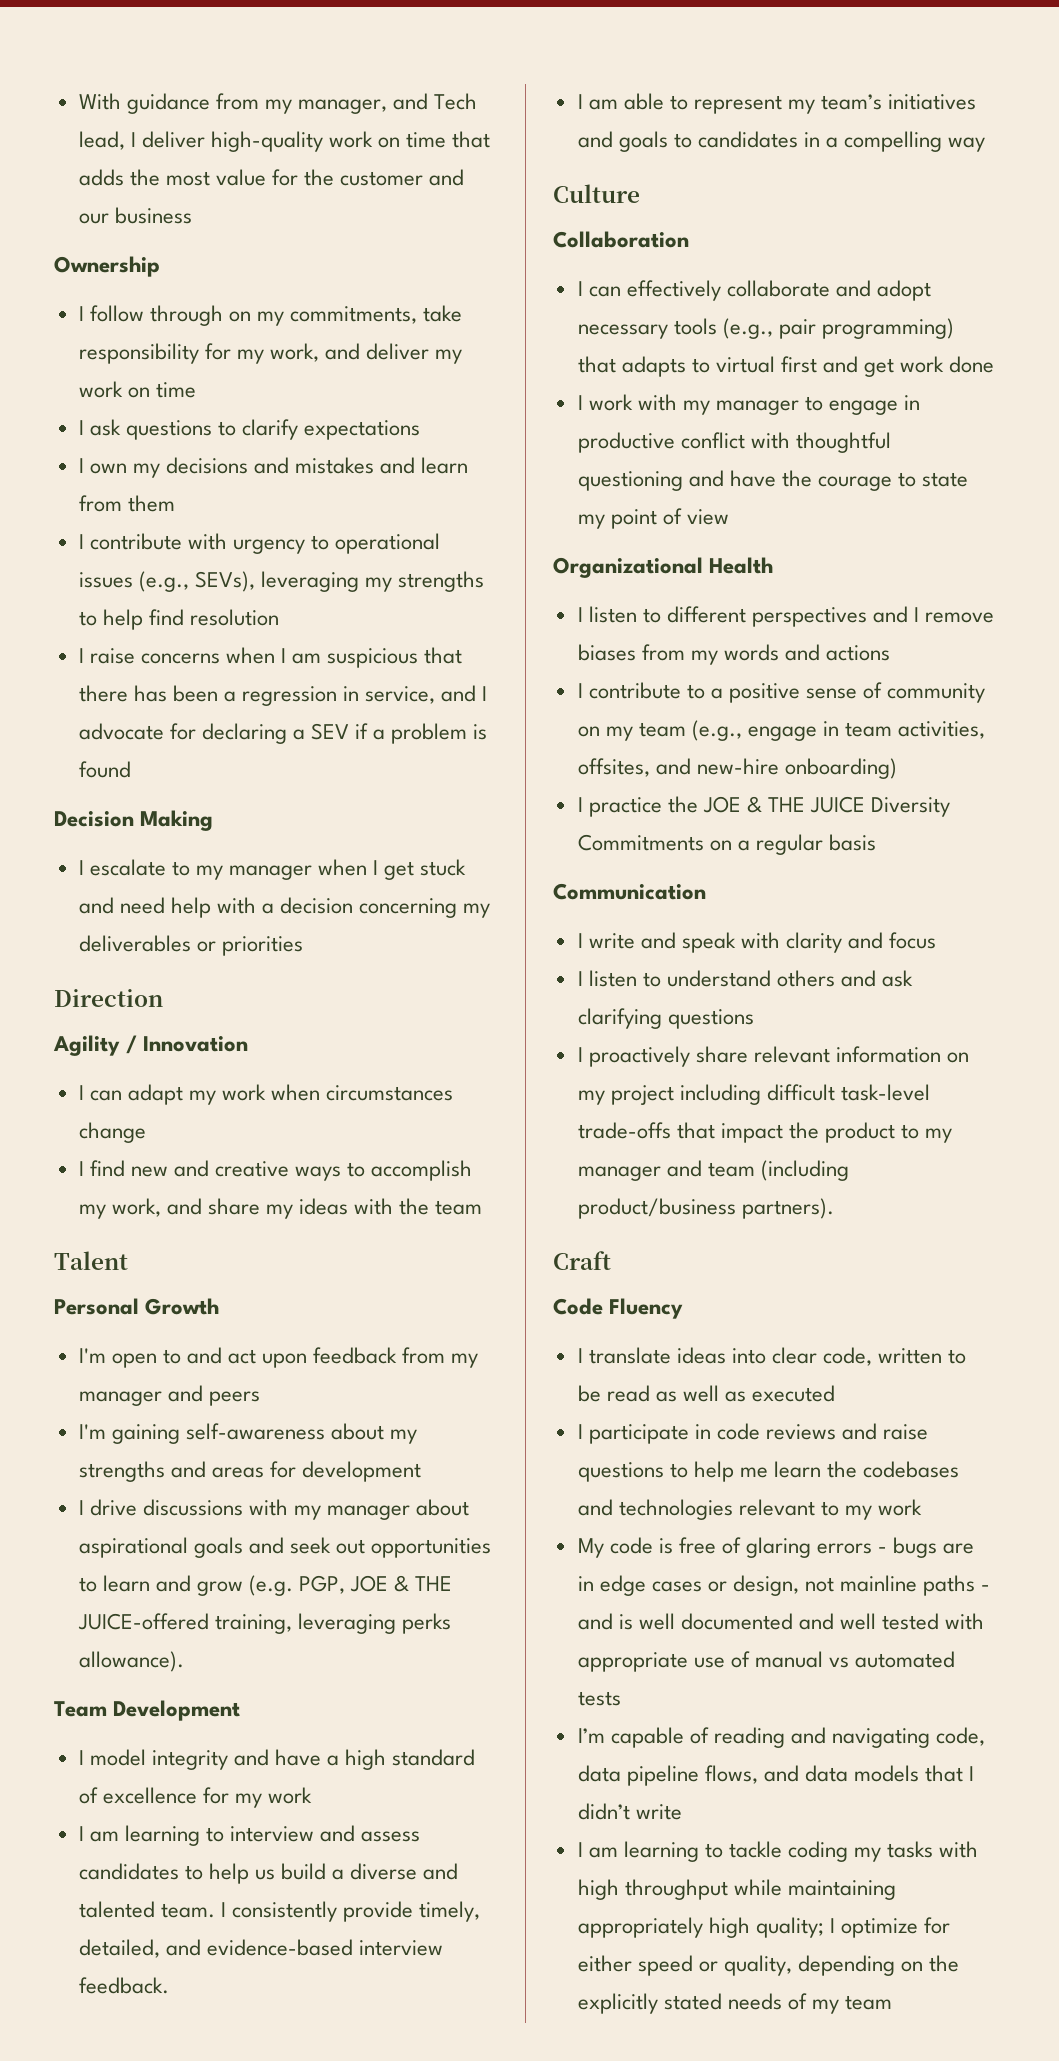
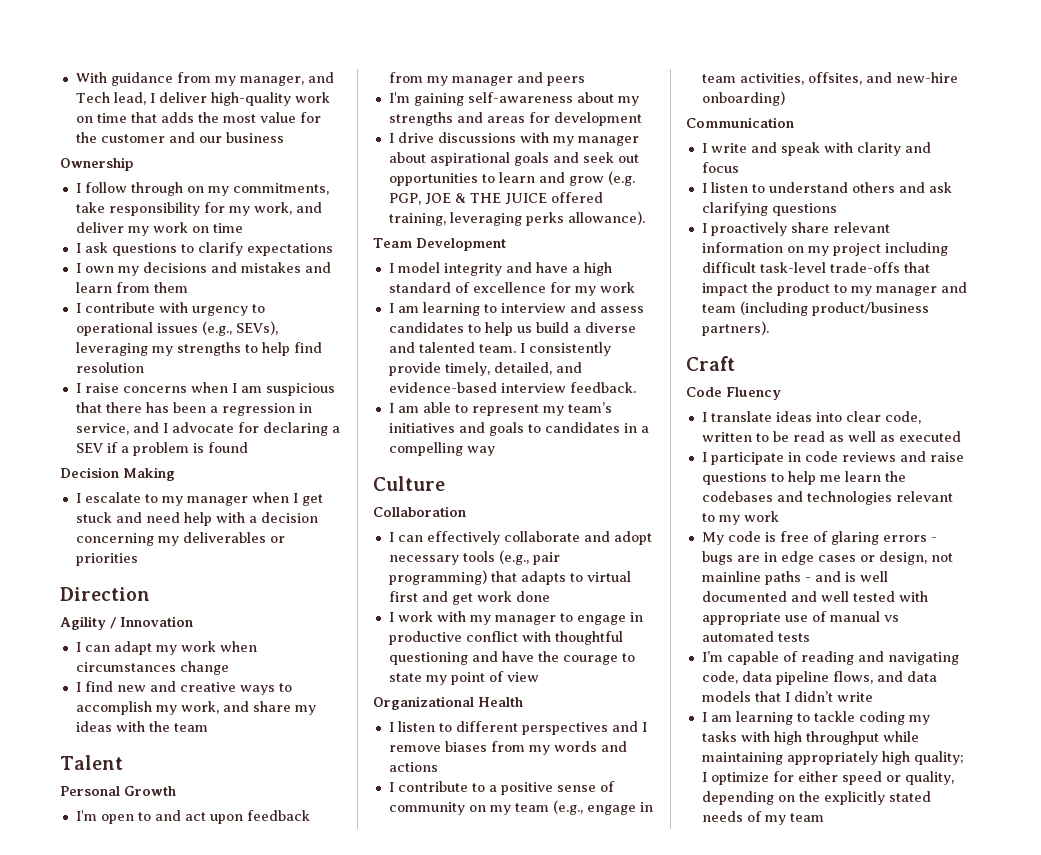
- I drive discussions with my manager about aspirational goals and seek out opportunities to learn and grow (e.g. PGP, JOE & THE JUICE-offered training, leveraging perks allowance).
+ I drive discussions with my manager about aspirational goals and seek out opportunities to learn and grow (e.g. PGP, JOE & THE JUICE offered training, leveraging perks allowance).
- I practice the JOE & THE JUICE Diversity Commitments on a regular basis

